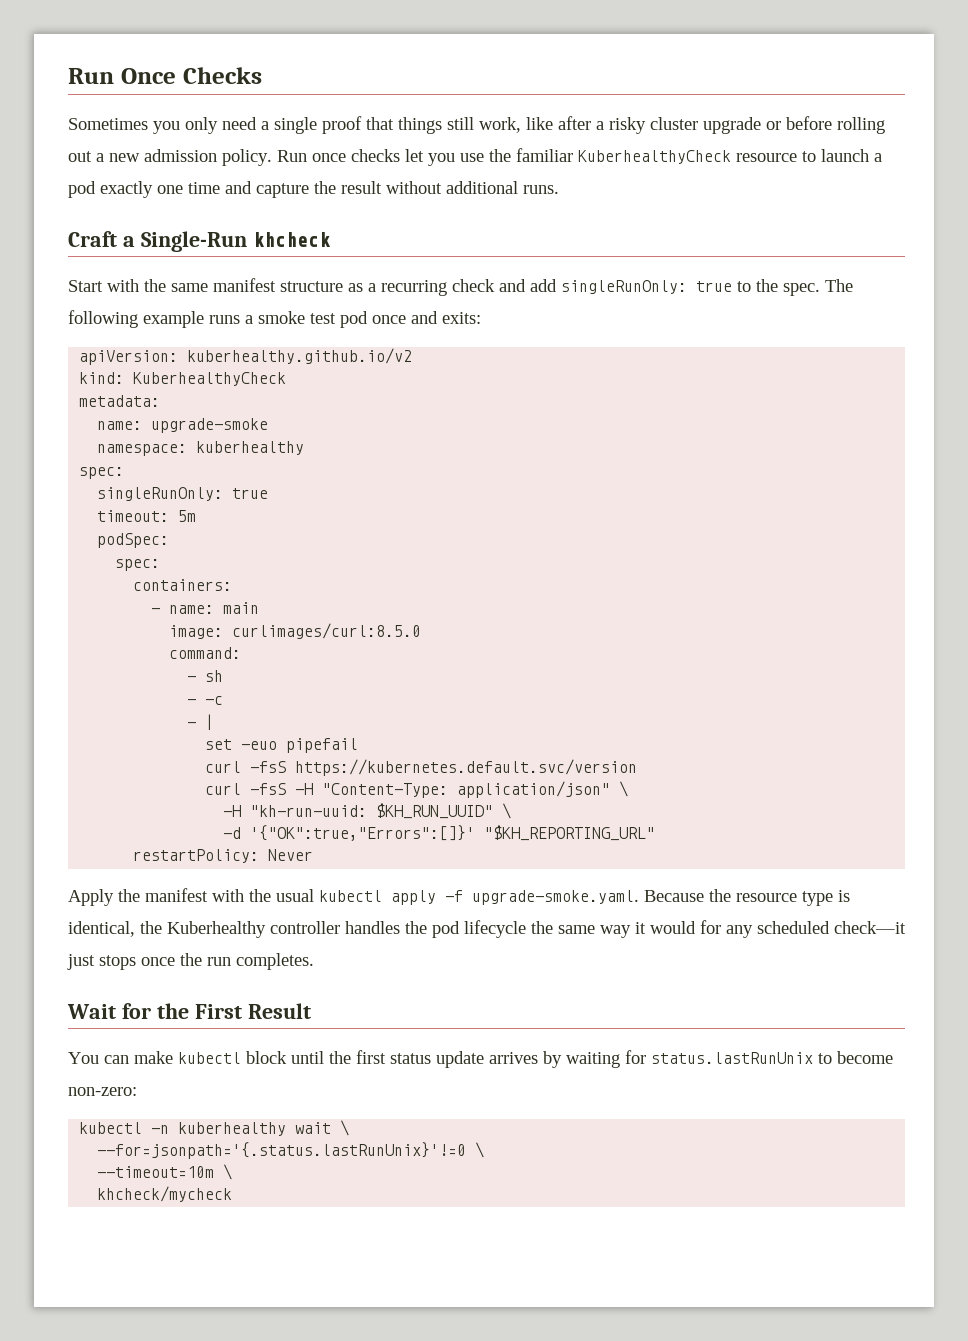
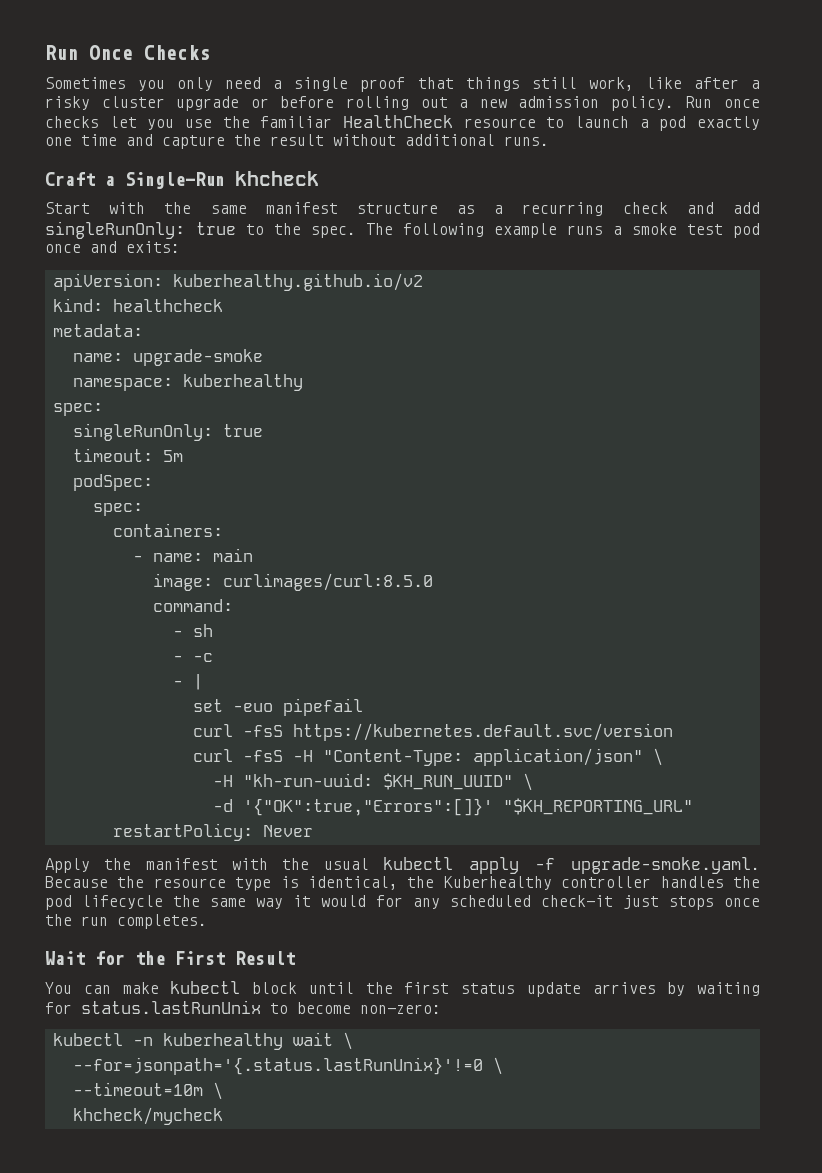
- Run once checks let you use the familiar KuberhealthyCheck resource to launch a pod exactly one time and capture the result without additional runs.
+ Run once checks let you use the familiar HealthCheck resource to launch a pod exactly one time and capture the result without additional runs.
- kind: KuberhealthyCheck
+ kind: healthcheck

